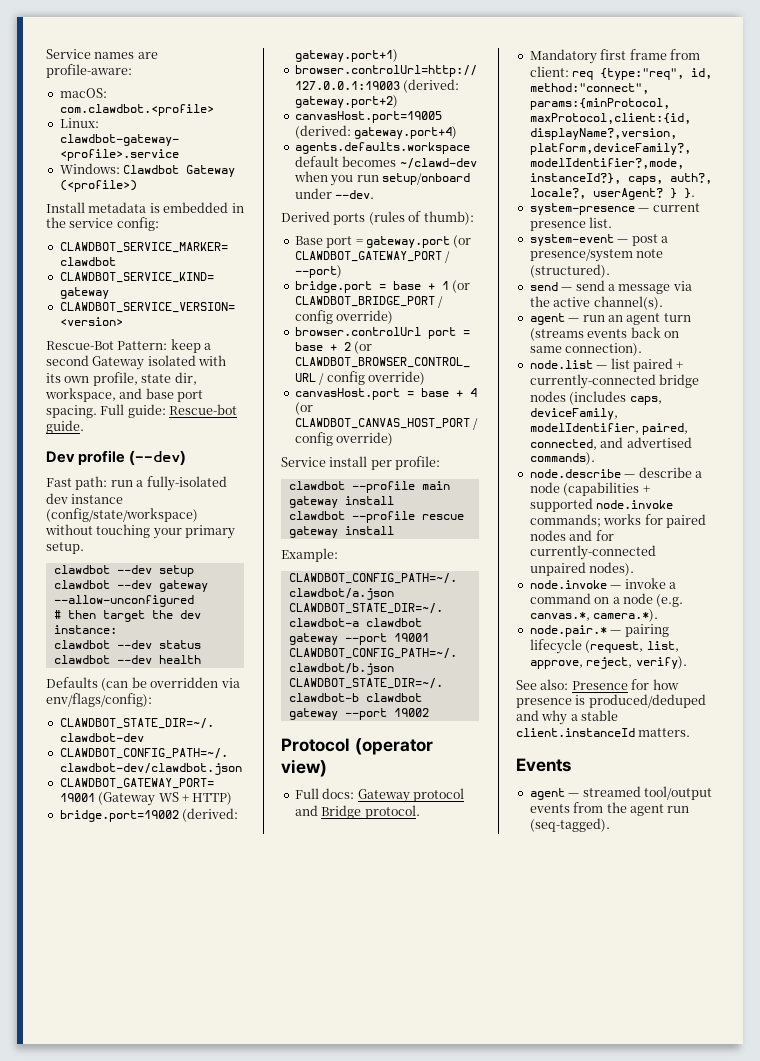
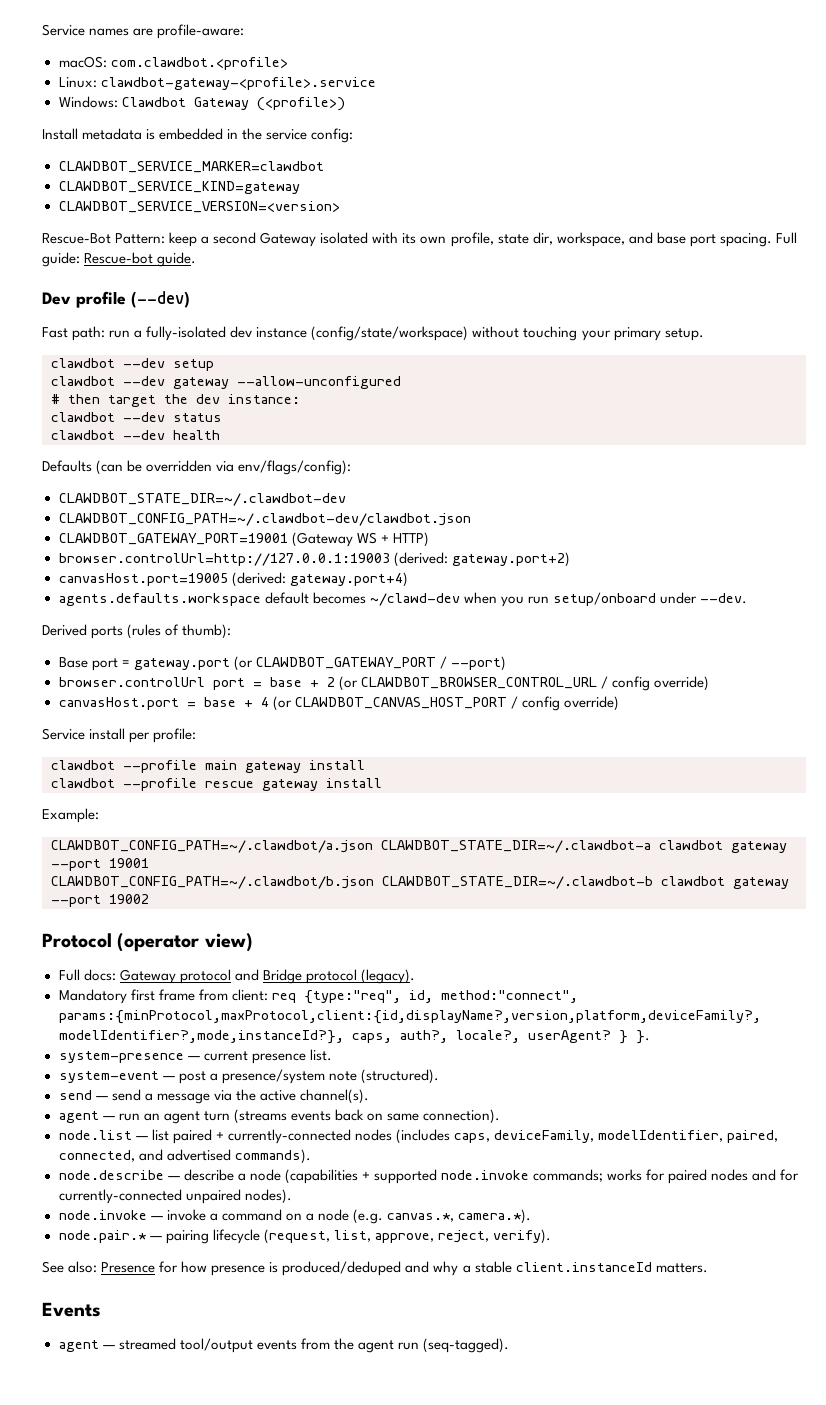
- bridge.port=19002 (derived: gateway.port+1)
- bridge.port = base + 1 (or CLAWDBOT_BRIDGE_PORT / config override)
- Full docs: Gateway protocol and Bridge protocol.
+ Full docs: Gateway protocol and Bridge protocol (legacy).
- node.list — list paired + currently-connected bridge nodes (includes caps, deviceFamily, modelIdentifier, paired, connected, and advertised commands).
+ node.list — list paired + currently-connected nodes (includes caps, deviceFamily, modelIdentifier, paired, connected, and advertised commands).

